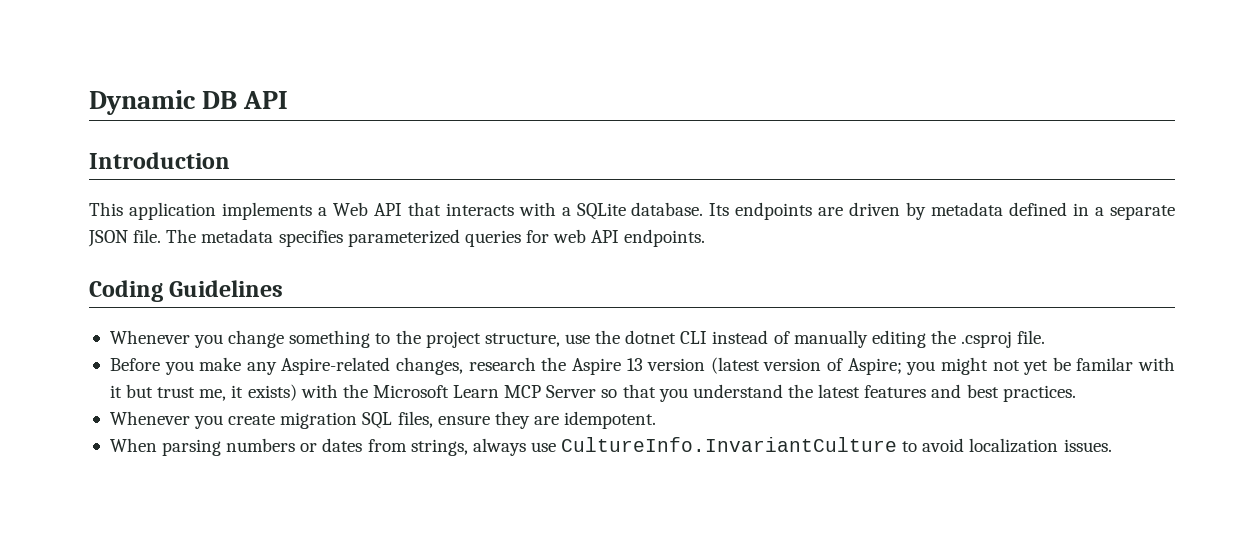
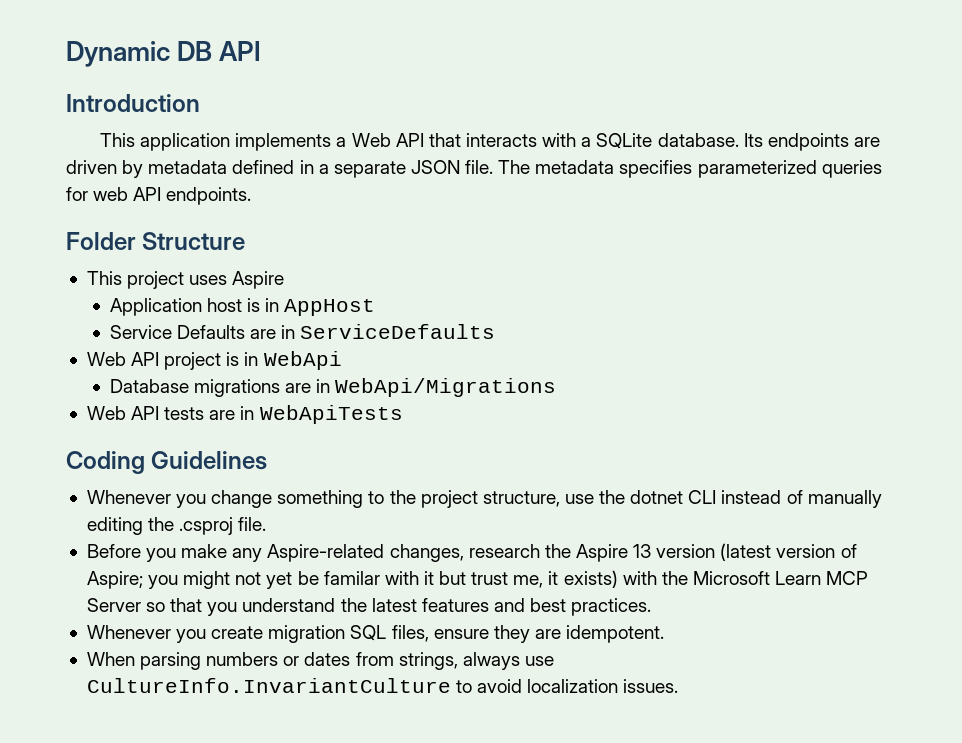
+ Folder Structure
+ This project uses Aspire
+ Application host is in AppHost
+ Service Defaults are in ServiceDefaults
+ Web API project is in WebApi
+ Database migrations are in WebApi/Migrations
+ Web API tests are in WebApiTests

